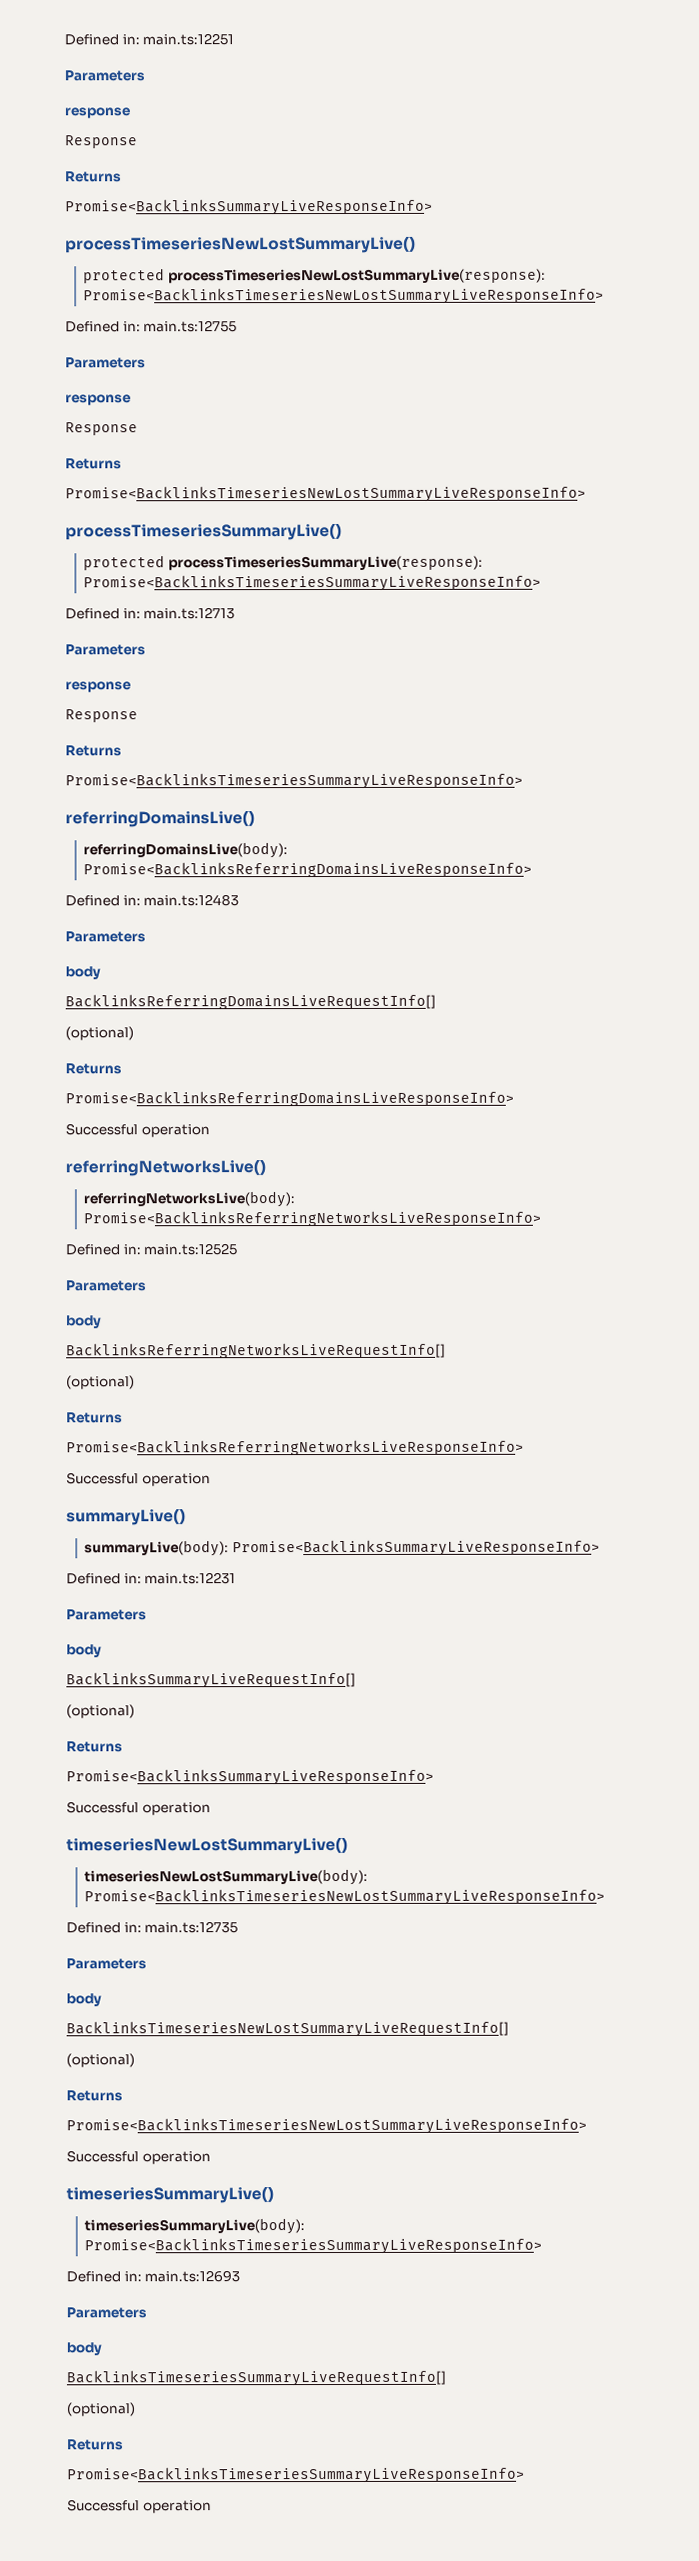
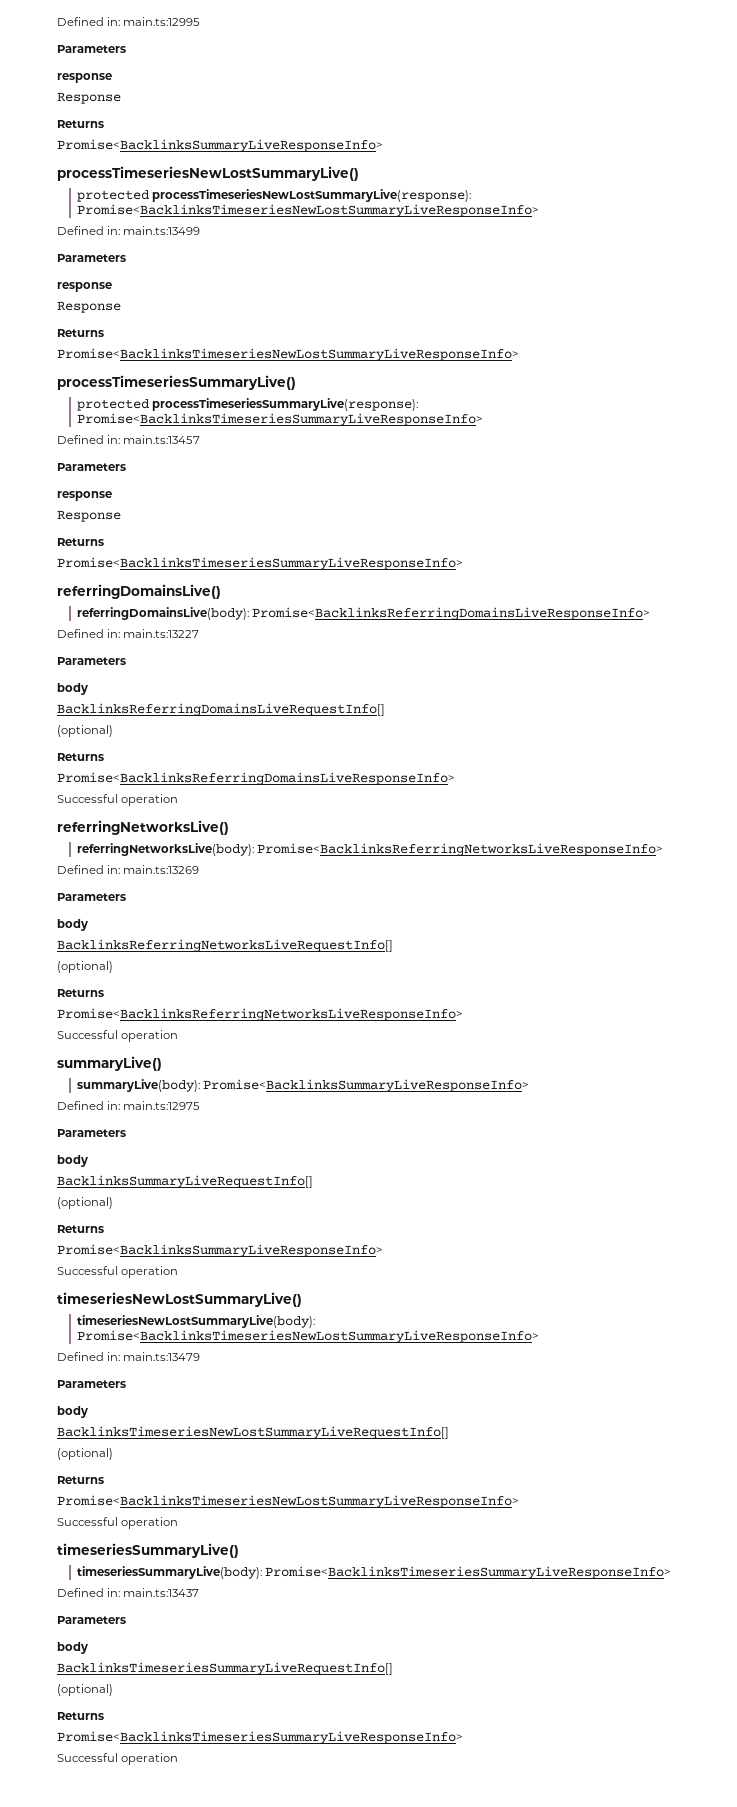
- Defined in: main.ts:12251
+ Defined in: main.ts:12995
- Defined in: main.ts:12755
+ Defined in: main.ts:13499
- Defined in: main.ts:12713
+ Defined in: main.ts:13457
- Defined in: main.ts:12483
+ Defined in: main.ts:13227
- Defined in: main.ts:12525
+ Defined in: main.ts:13269
- Defined in: main.ts:12231
+ Defined in: main.ts:12975
- Defined in: main.ts:12735
+ Defined in: main.ts:13479
- Defined in: main.ts:12693
+ Defined in: main.ts:13437

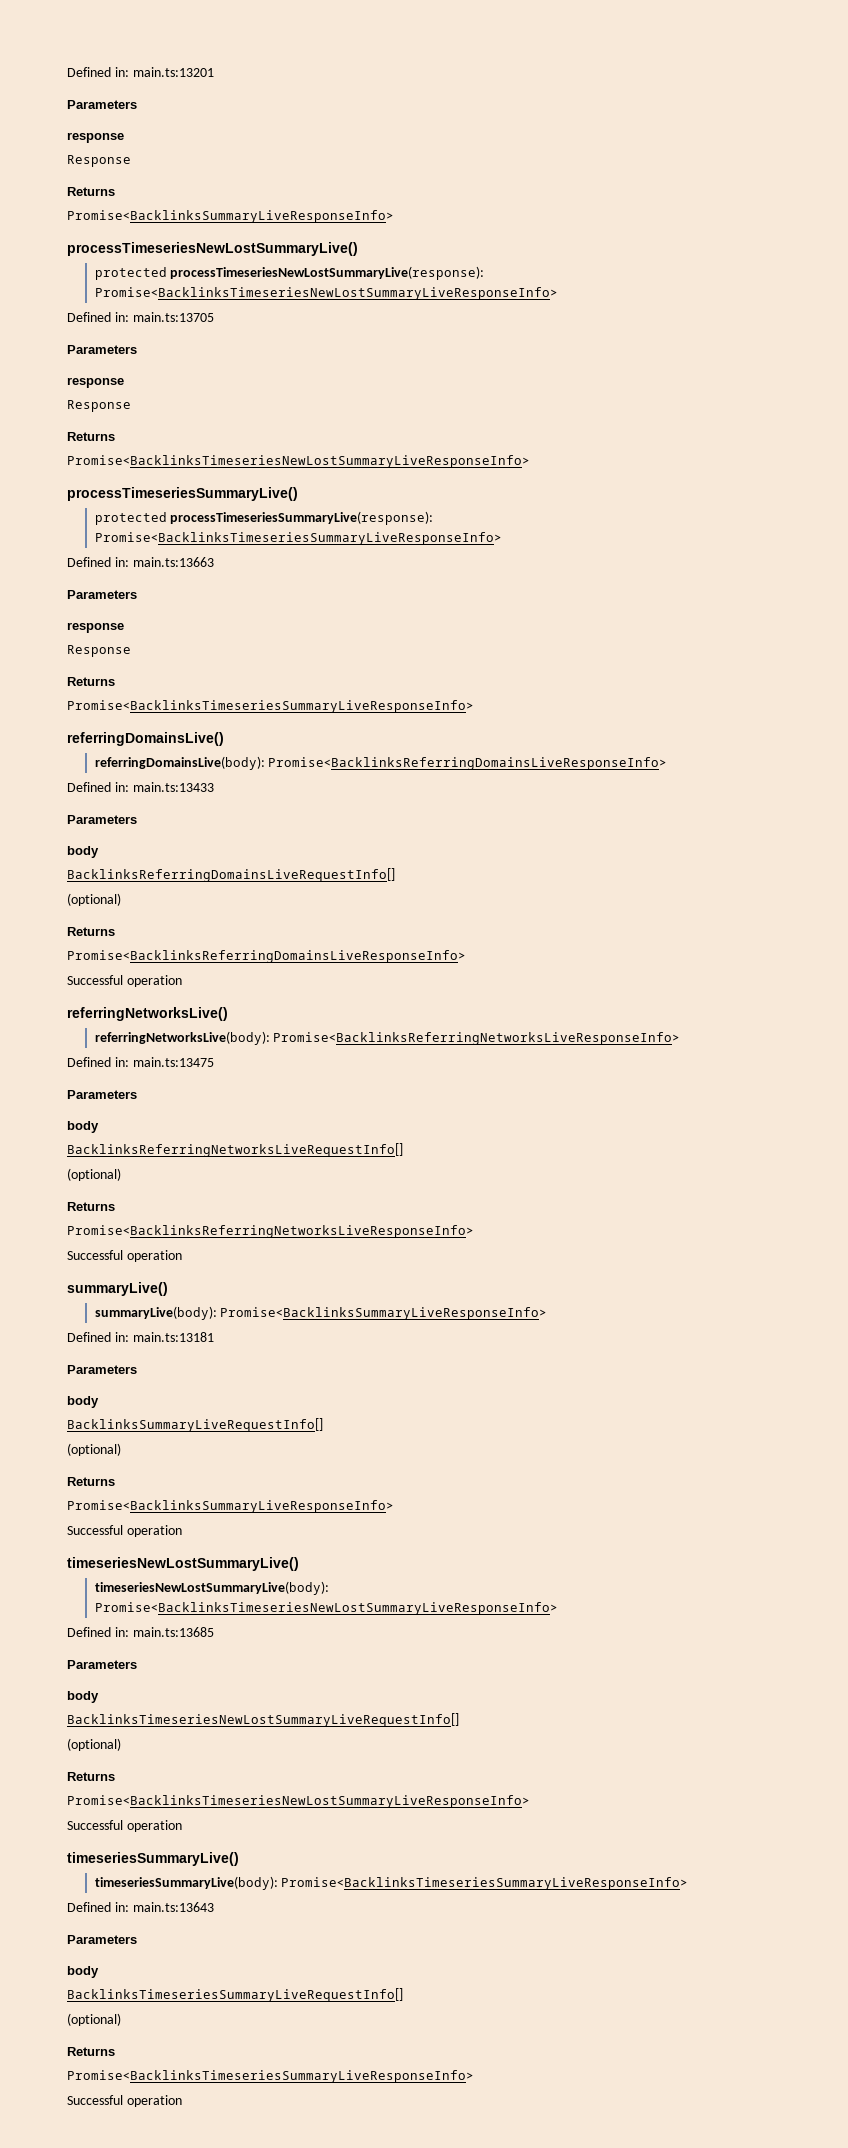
- Defined in: main.ts:12995
+ Defined in: main.ts:13201
- Defined in: main.ts:13499
+ Defined in: main.ts:13705
- Defined in: main.ts:13457
+ Defined in: main.ts:13663
- Defined in: main.ts:13227
+ Defined in: main.ts:13433
- Defined in: main.ts:13269
+ Defined in: main.ts:13475
- Defined in: main.ts:12975
+ Defined in: main.ts:13181
- Defined in: main.ts:13479
+ Defined in: main.ts:13685
- Defined in: main.ts:13437
+ Defined in: main.ts:13643

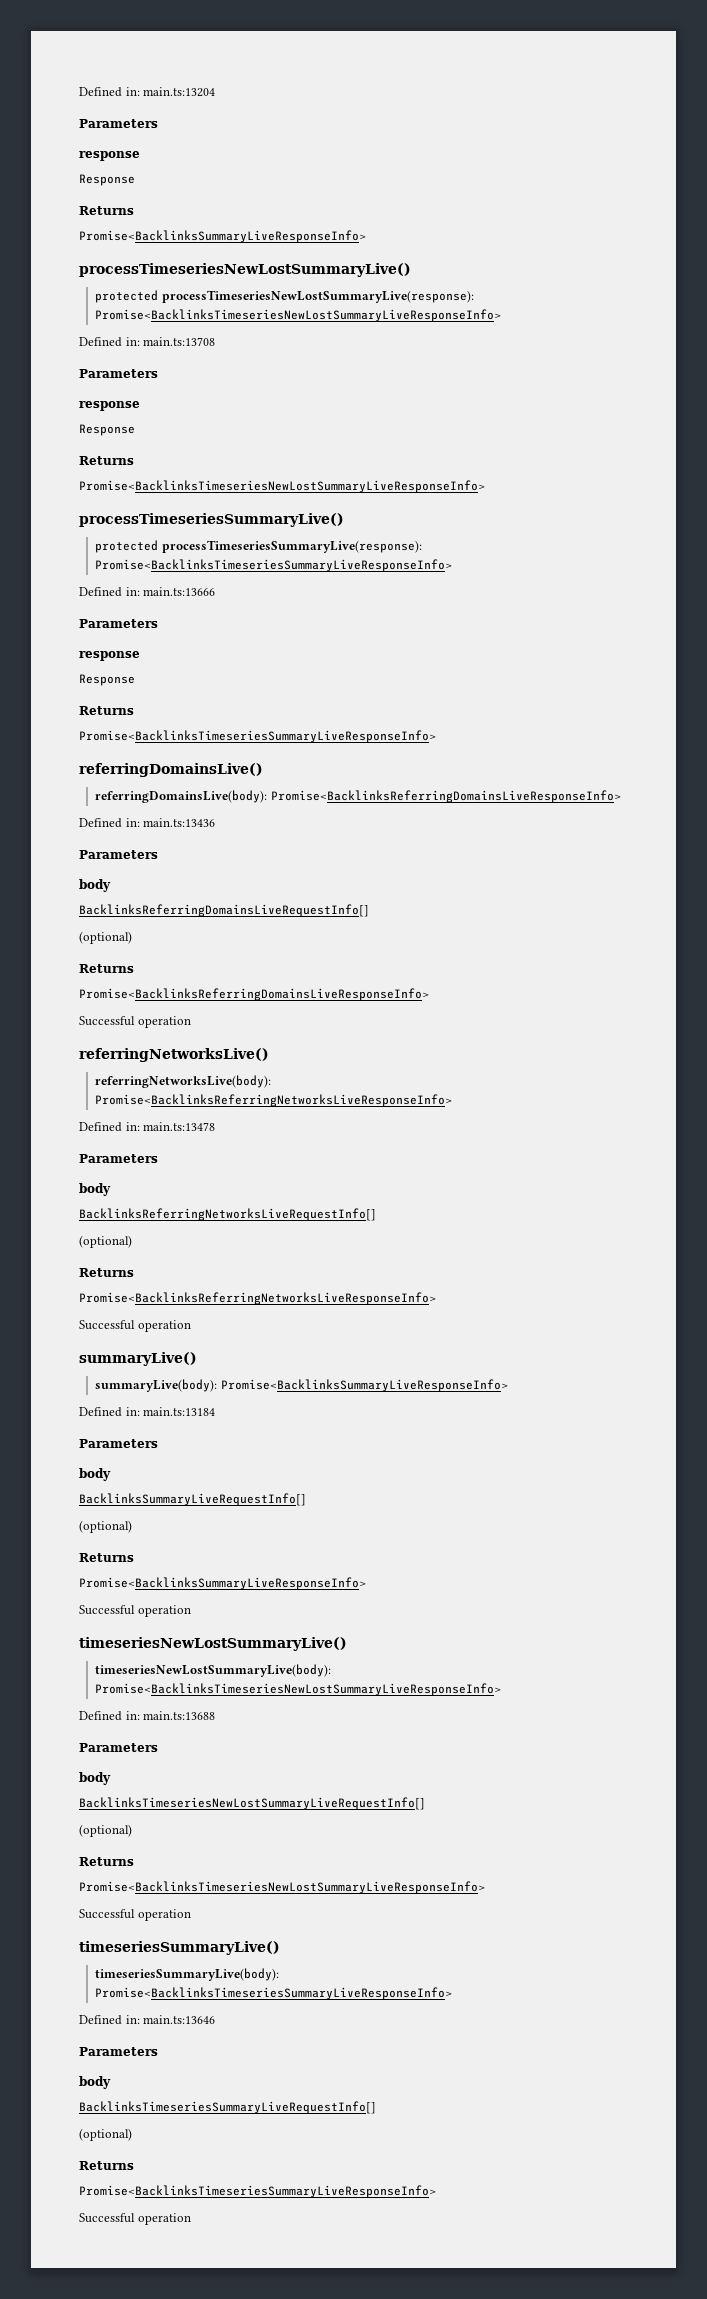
- Defined in: main.ts:13201
+ Defined in: main.ts:13204
- Defined in: main.ts:13705
+ Defined in: main.ts:13708
- Defined in: main.ts:13663
+ Defined in: main.ts:13666
- Defined in: main.ts:13433
+ Defined in: main.ts:13436
- Defined in: main.ts:13475
+ Defined in: main.ts:13478
- Defined in: main.ts:13181
+ Defined in: main.ts:13184
- Defined in: main.ts:13685
+ Defined in: main.ts:13688
- Defined in: main.ts:13643
+ Defined in: main.ts:13646

